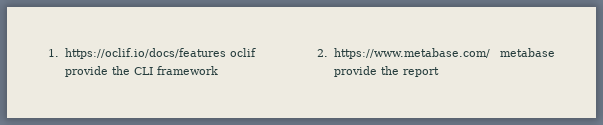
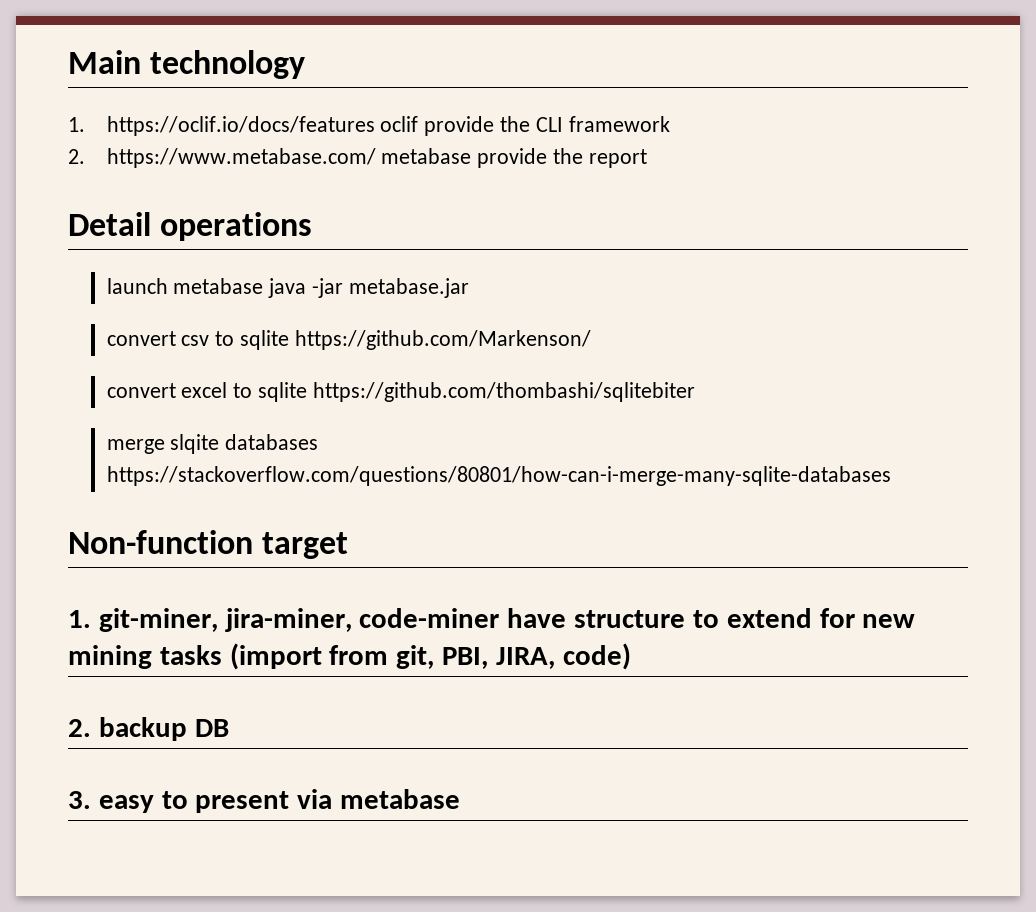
+ Main technology
+ Detail operations
+ launch metabase java -jar metabase.jar
+ convert csv to sqlite https://github.com/Markenson/
+ convert excel to sqlite https://github.com/thombashi/sqlitebiter
+ merge slqite databases https://stackoverflow.com/questions/80801/how-can-i-merge-many-sqlite-databases
+ Non-function target
+ 1. git-miner, jira-miner, code-miner have structure to extend for new mining tasks (import from git, PBI, JIRA, code)
+ 2. backup DB
+ 3. easy to present via metabase

